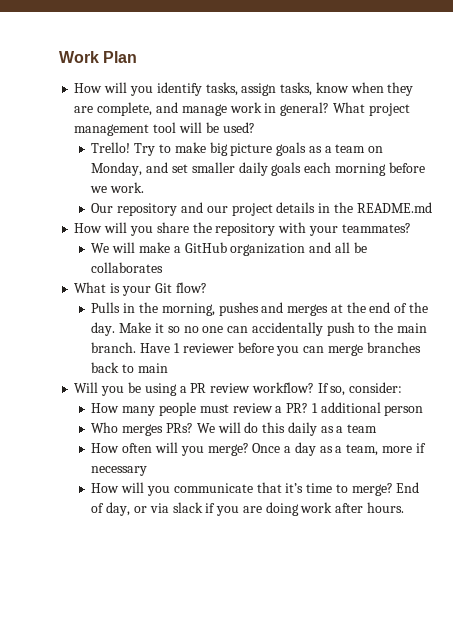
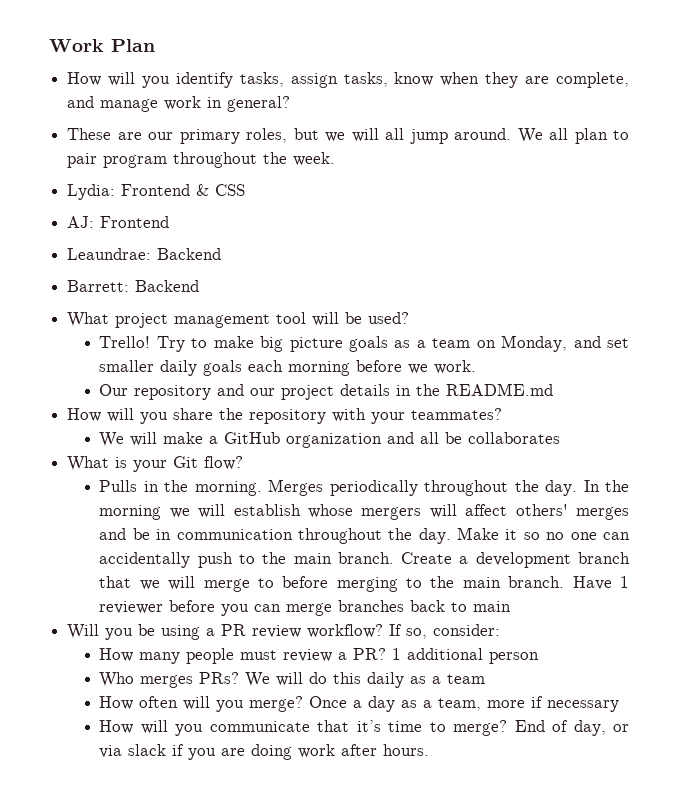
- How will you identify tasks, assign tasks, know when they are complete, and manage work in general? What project management tool will be used?
+ How will you identify tasks, assign tasks, know when they are complete, and manage work in general?
+ These are our primary roles, but we will all jump around. We all plan to pair program throughout the week.
+ Lydia: Frontend & CSS
+ AJ: Frontend
+ Leaundrae: Backend
+ Barrett: Backend
+ What project management tool will be used?
- Pulls in the morning, pushes and merges at the end of the day.
+ Pulls in the morning. Merges periodically throughout the day. In the morning we will establish whose mergers will affect others' merges and be in communication throughout the day.
+ Create a development branch that we will merge to before merging to the main branch.

